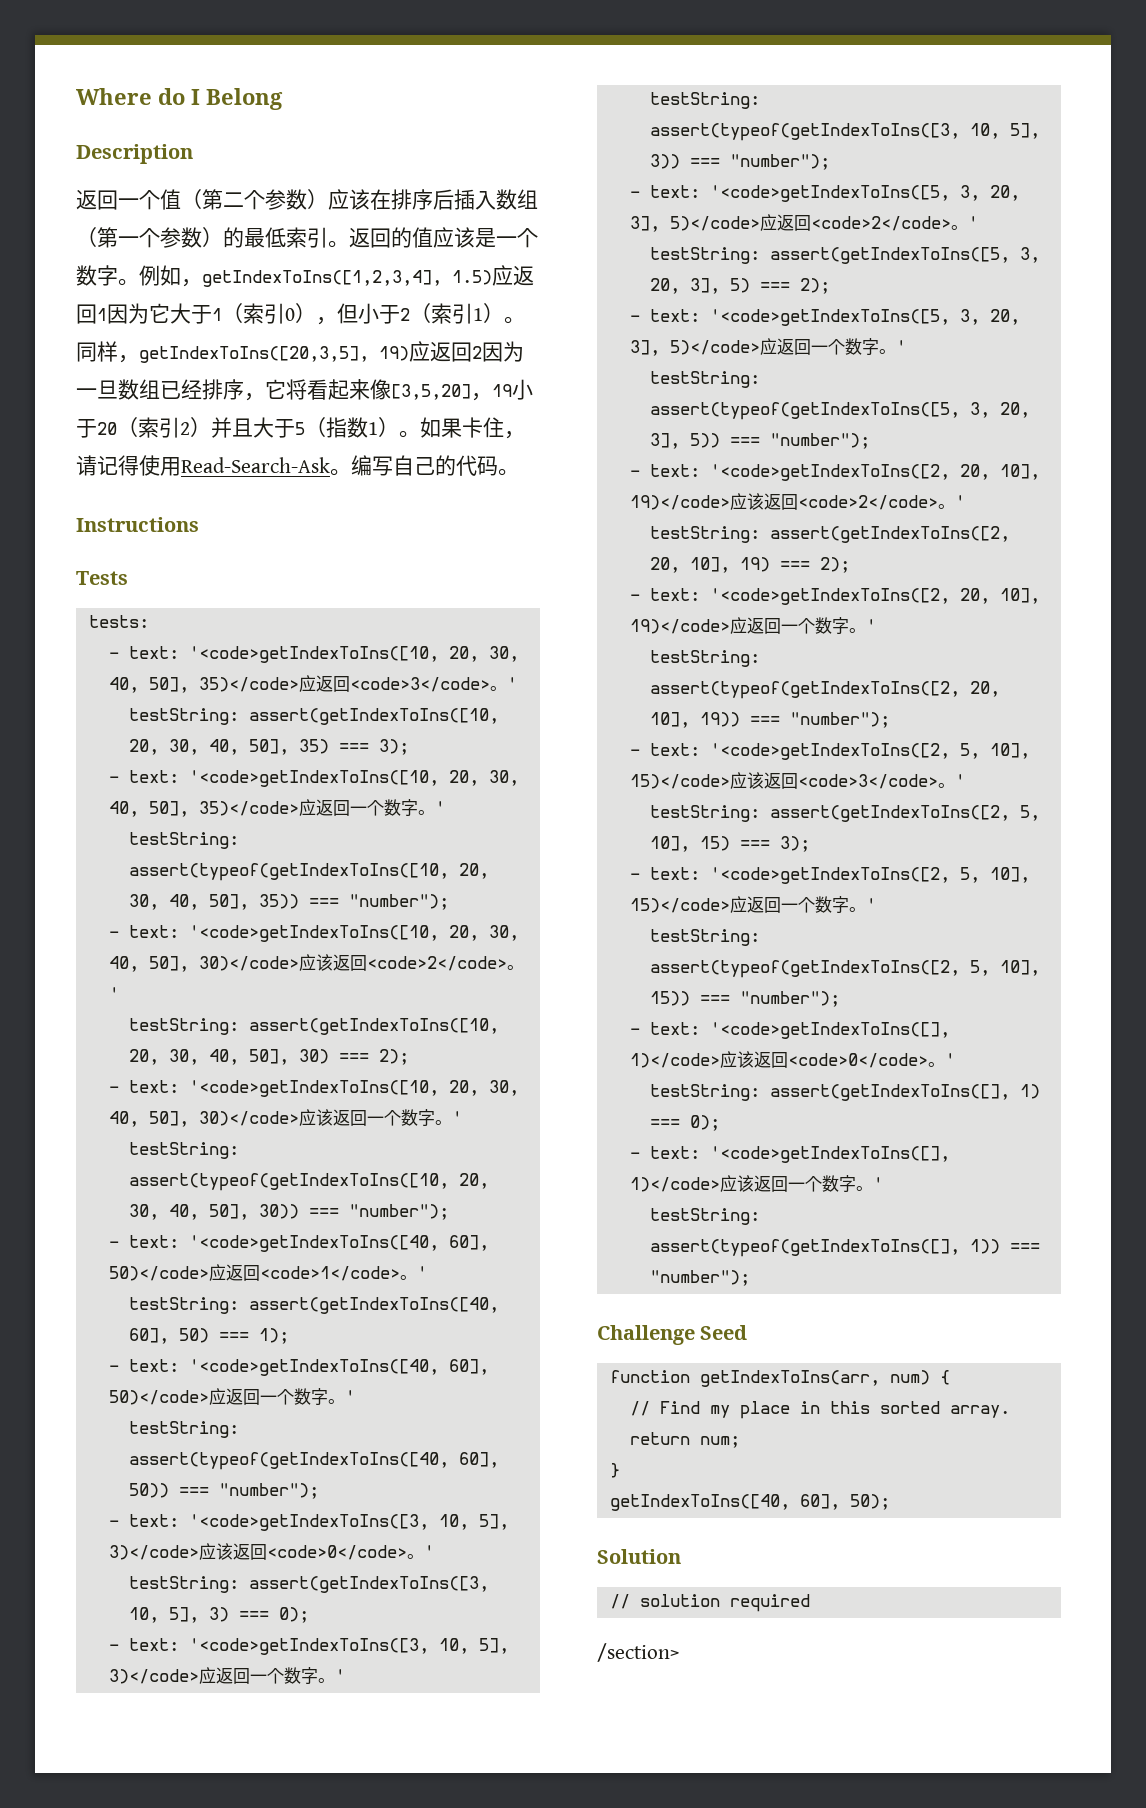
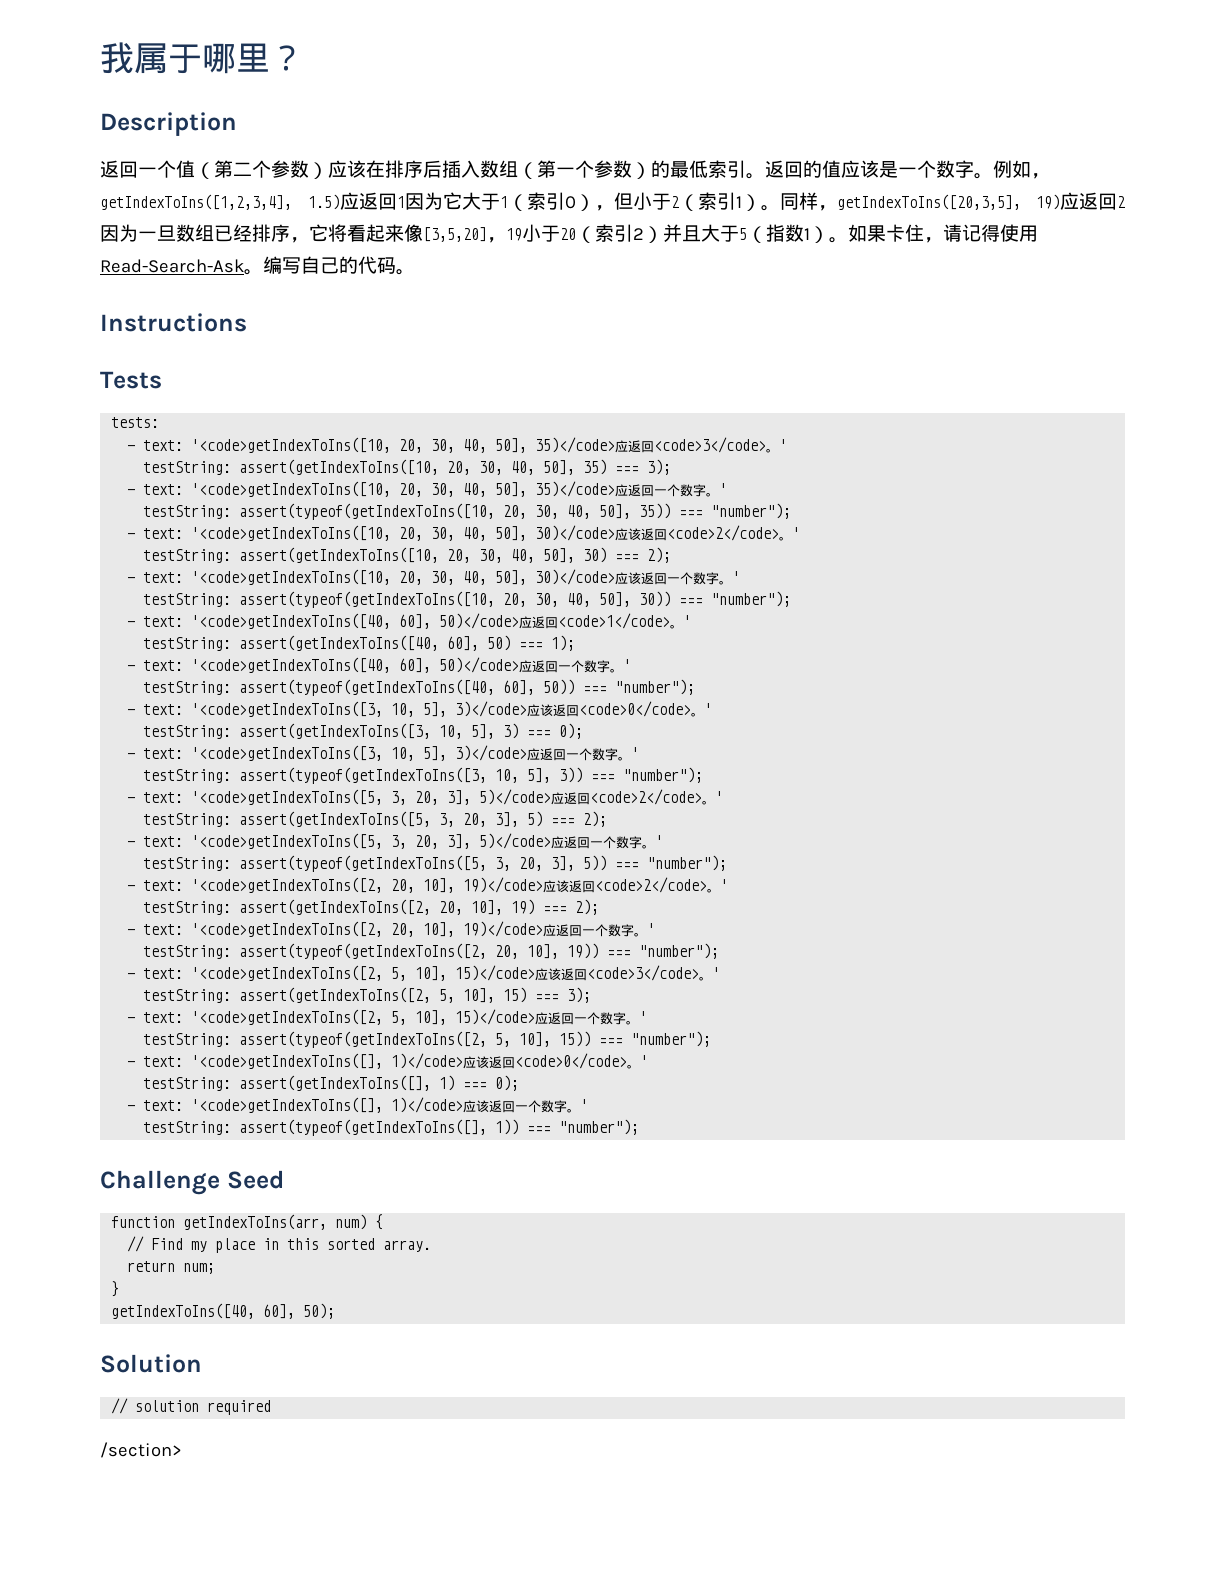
- Where do I Belong
+ 我属于哪里？

